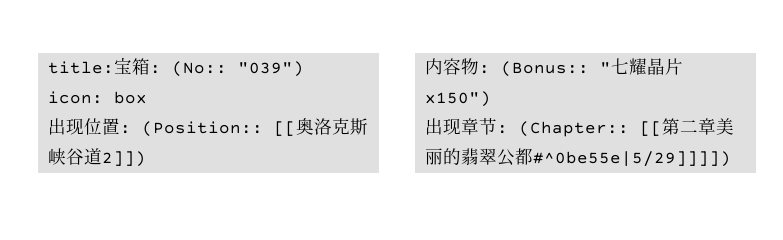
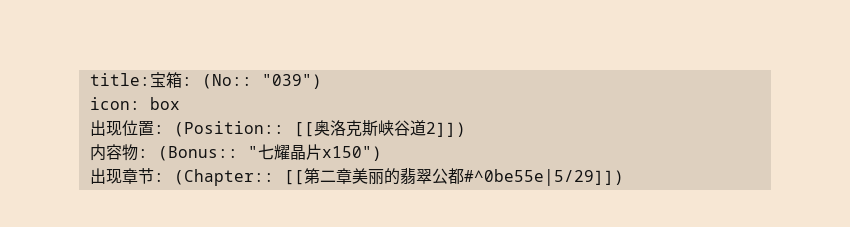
- 出现章节: (Chapter:: [[第二章美丽的翡翠公都#^0be55e|5/29]]]])
+ 出现章节: (Chapter:: [[第二章美丽的翡翠公都#^0be55e|5/29]])

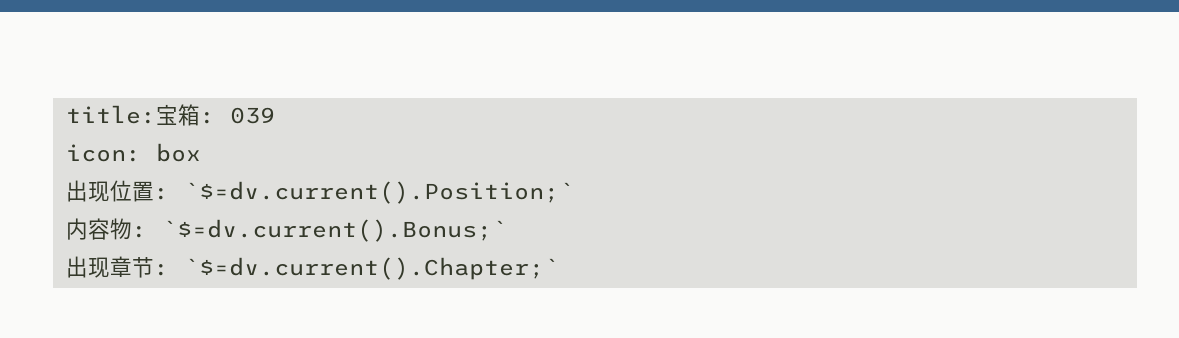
- title:宝箱: (No:: "039")
+ title:宝箱: 039
- 出现位置: (Position:: [[奥洛克斯峡谷道2]])
- 内容物: (Bonus:: "七耀晶片x150")
- 出现章节: (Chapter:: [[第二章美丽的翡翠公都#^0be55e|5/29]])
+ 出现位置: `$=dv.current().Position;`
+ 内容物: `$=dv.current().Bonus;`
+ 出现章节: `$=dv.current().Chapter;`

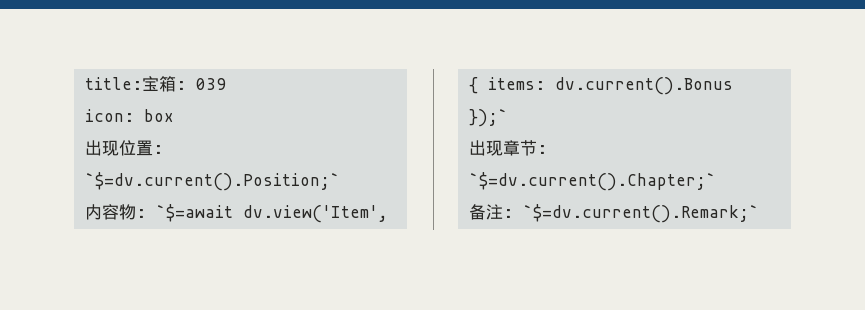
- 内容物: `$=dv.current().Bonus;`
+ 内容物: `$=await dv.view('Item', { items: dv.current().Bonus });`
+ 备注: `$=dv.current().Remark;`

